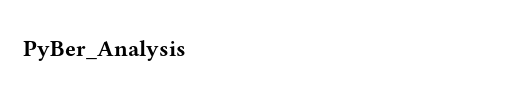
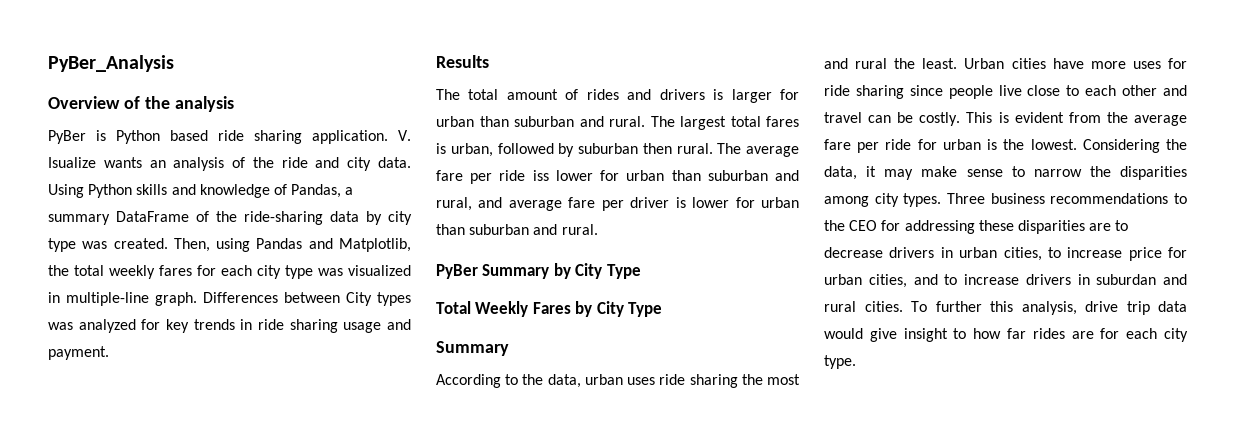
+ Overview of the analysis
+ PyBer is Python based ride sharing application. V. Isualize wants an analysis of the ride and city data. Using Python skills and knowledge of Pandas, a summary DataFrame of the ride-sharing data by city type was created. Then, using Pandas and Matplotlib, the total weekly fares for each city type was visualized in multiple-line graph. Differences between City types was analyzed for key trends in ride sharing usage and payment.
+ Results
+ The total amount of rides and drivers is larger for urban than suburban and rural. The largest total fares is urban, followed by suburban then rural. The average fare per ride iss lower for urban than suburban and rural, and average fare per driver is lower for urban than suburban and rural.
+ PyBer Summary by City Type
+ Total Weekly Fares by City Type
+ Summary
+ According to the data, urban uses ride sharing the most and rural the least. Urban cities have more uses for ride sharing since people live close to each other and travel can be costly. This is evident from the average fare per ride for urban is the lowest. Considering the data, it may make sense to narrow the disparities among city types. Three business recommendations to the CEO for addressing these disparities are to decrease drivers in urban cities, to increase price for urban cities, and to increase drivers in suburdan and rural cities. To further this analysis, drive trip data would give insight to how far rides are for each city type.

